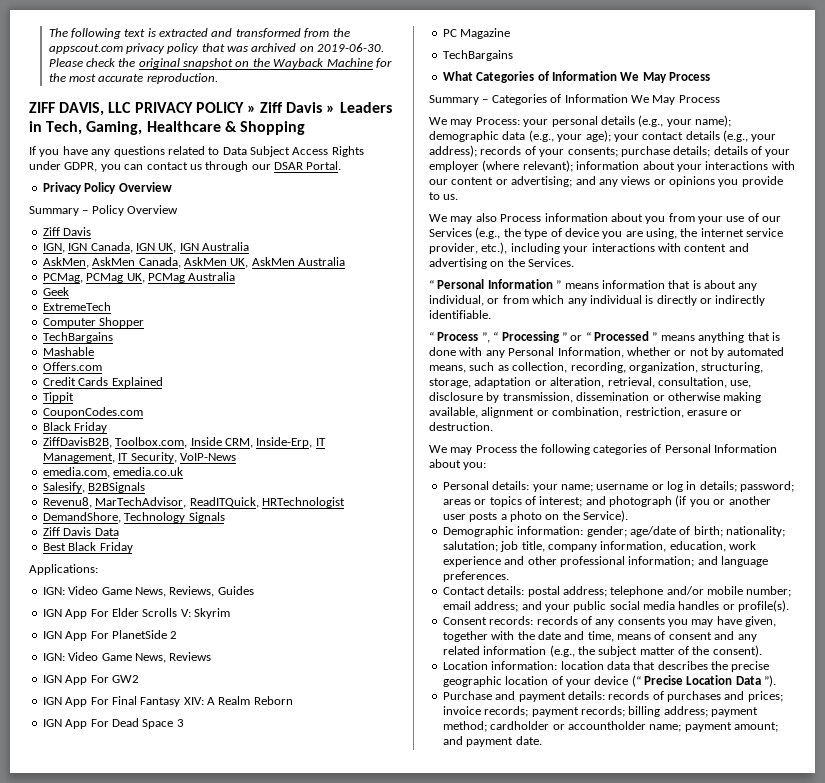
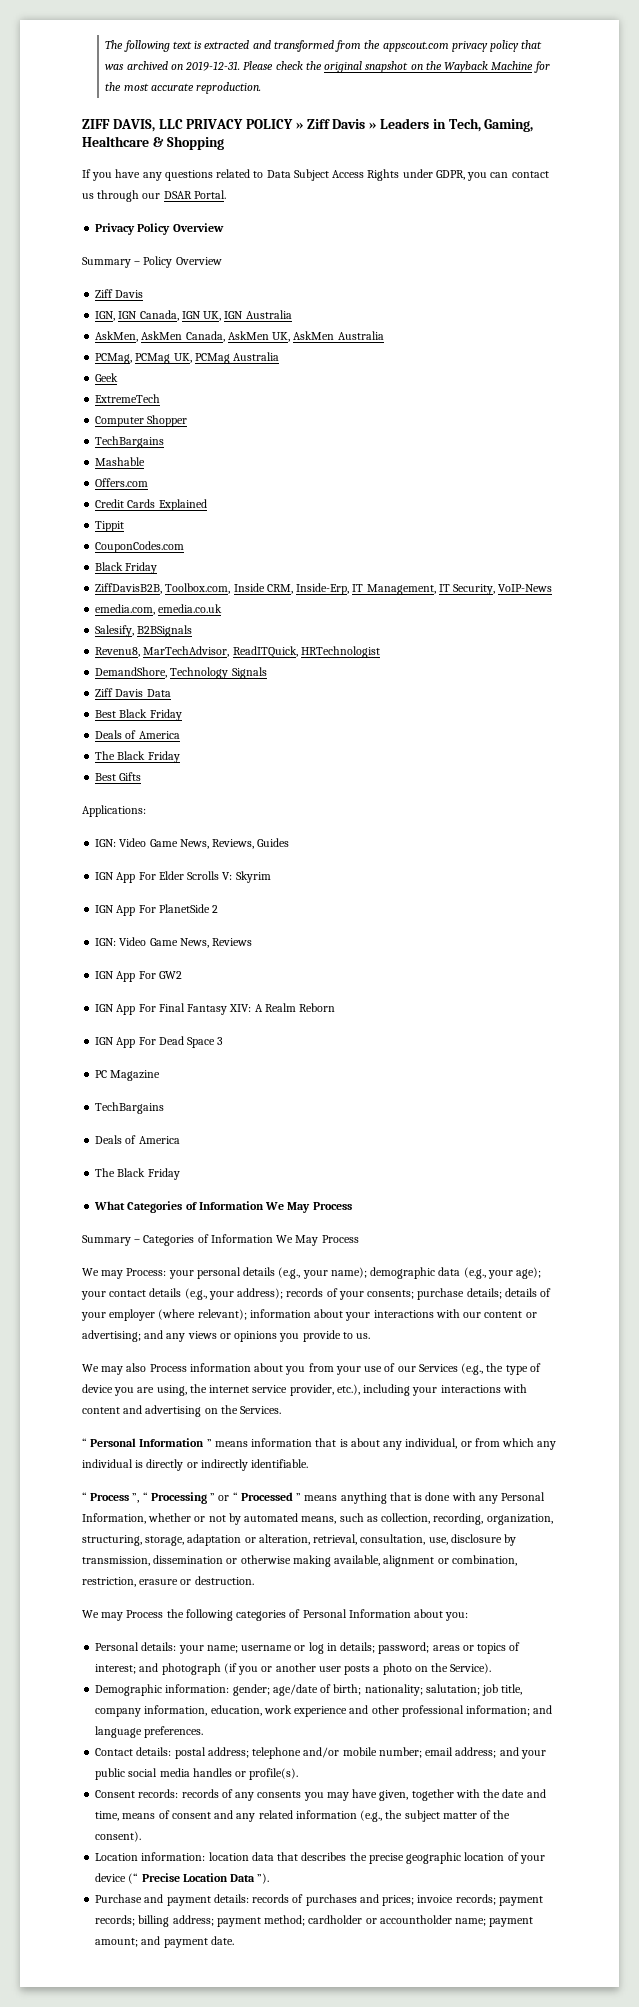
- The following text is extracted and transformed from the appscout.com privacy policy that was archived on 2019-06-30.
+ The following text is extracted and transformed from the appscout.com privacy policy that was archived on 2019-12-31.
  Best Black Friday
+ Deals of America
+ The Black Friday
+ Best Gifts
  PC Magazine
  TechBargains
+ Deals of America
+ The Black Friday

